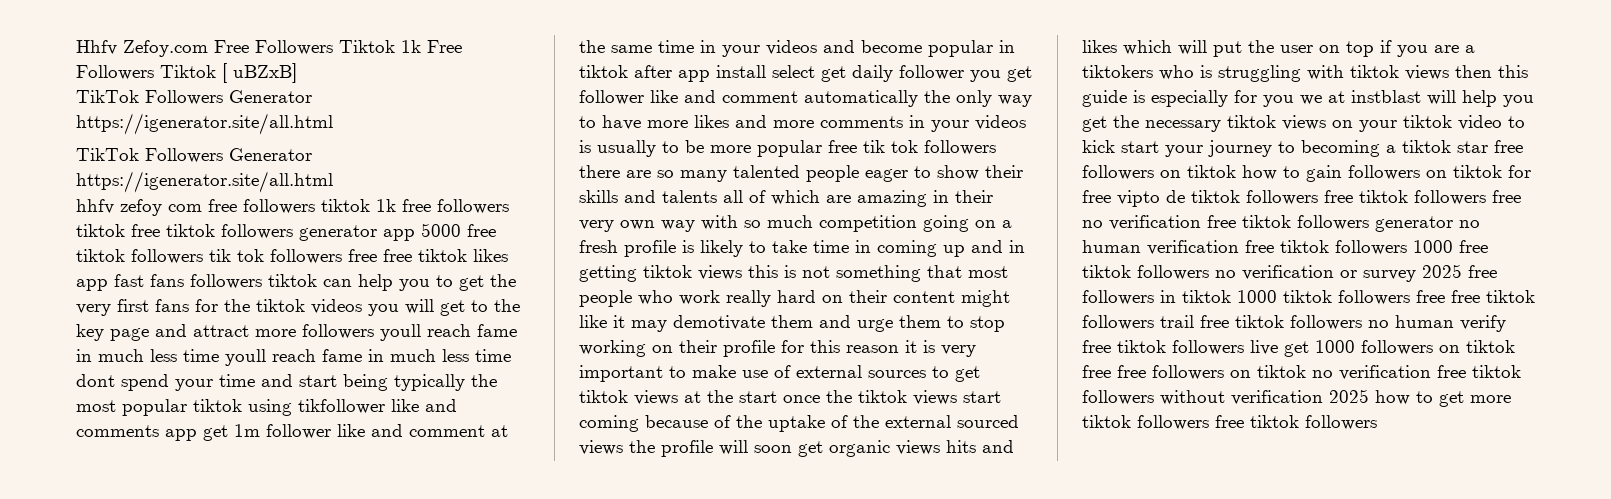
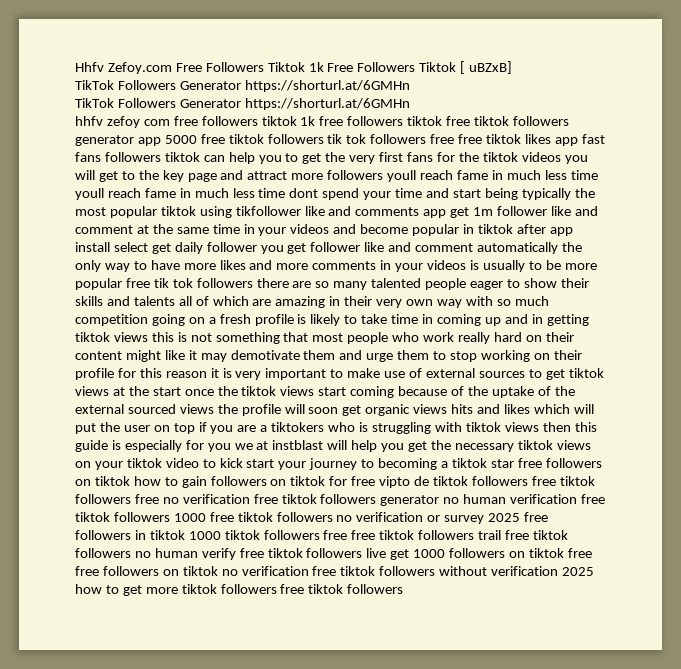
  Hhfv Zefoy.com Free Followers Tiktok 1k Free Followers Tiktok [ uBZxB]
- TikTok Followers Generator https://igenerator.site/all.html
- TikTok Followers Generator https://igenerator.site/all.html
+ TikTok Followers Generator https://shorturl.at/6GMHn
+ TikTok Followers Generator https://shorturl.at/6GMHn

